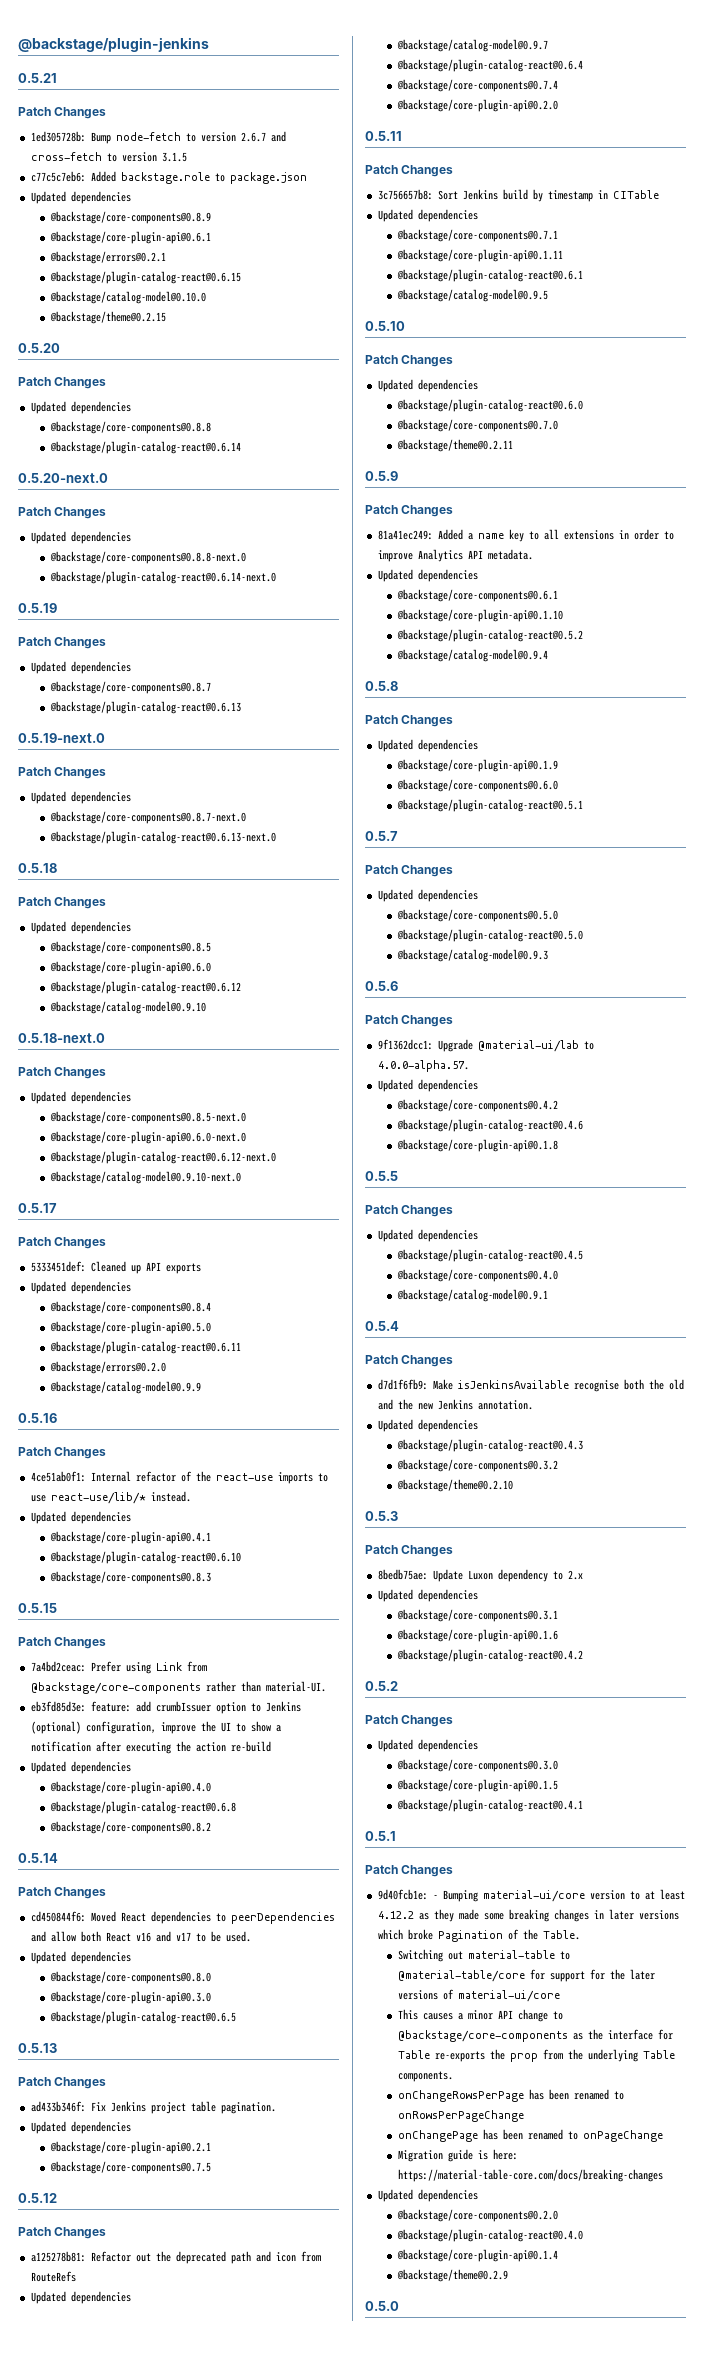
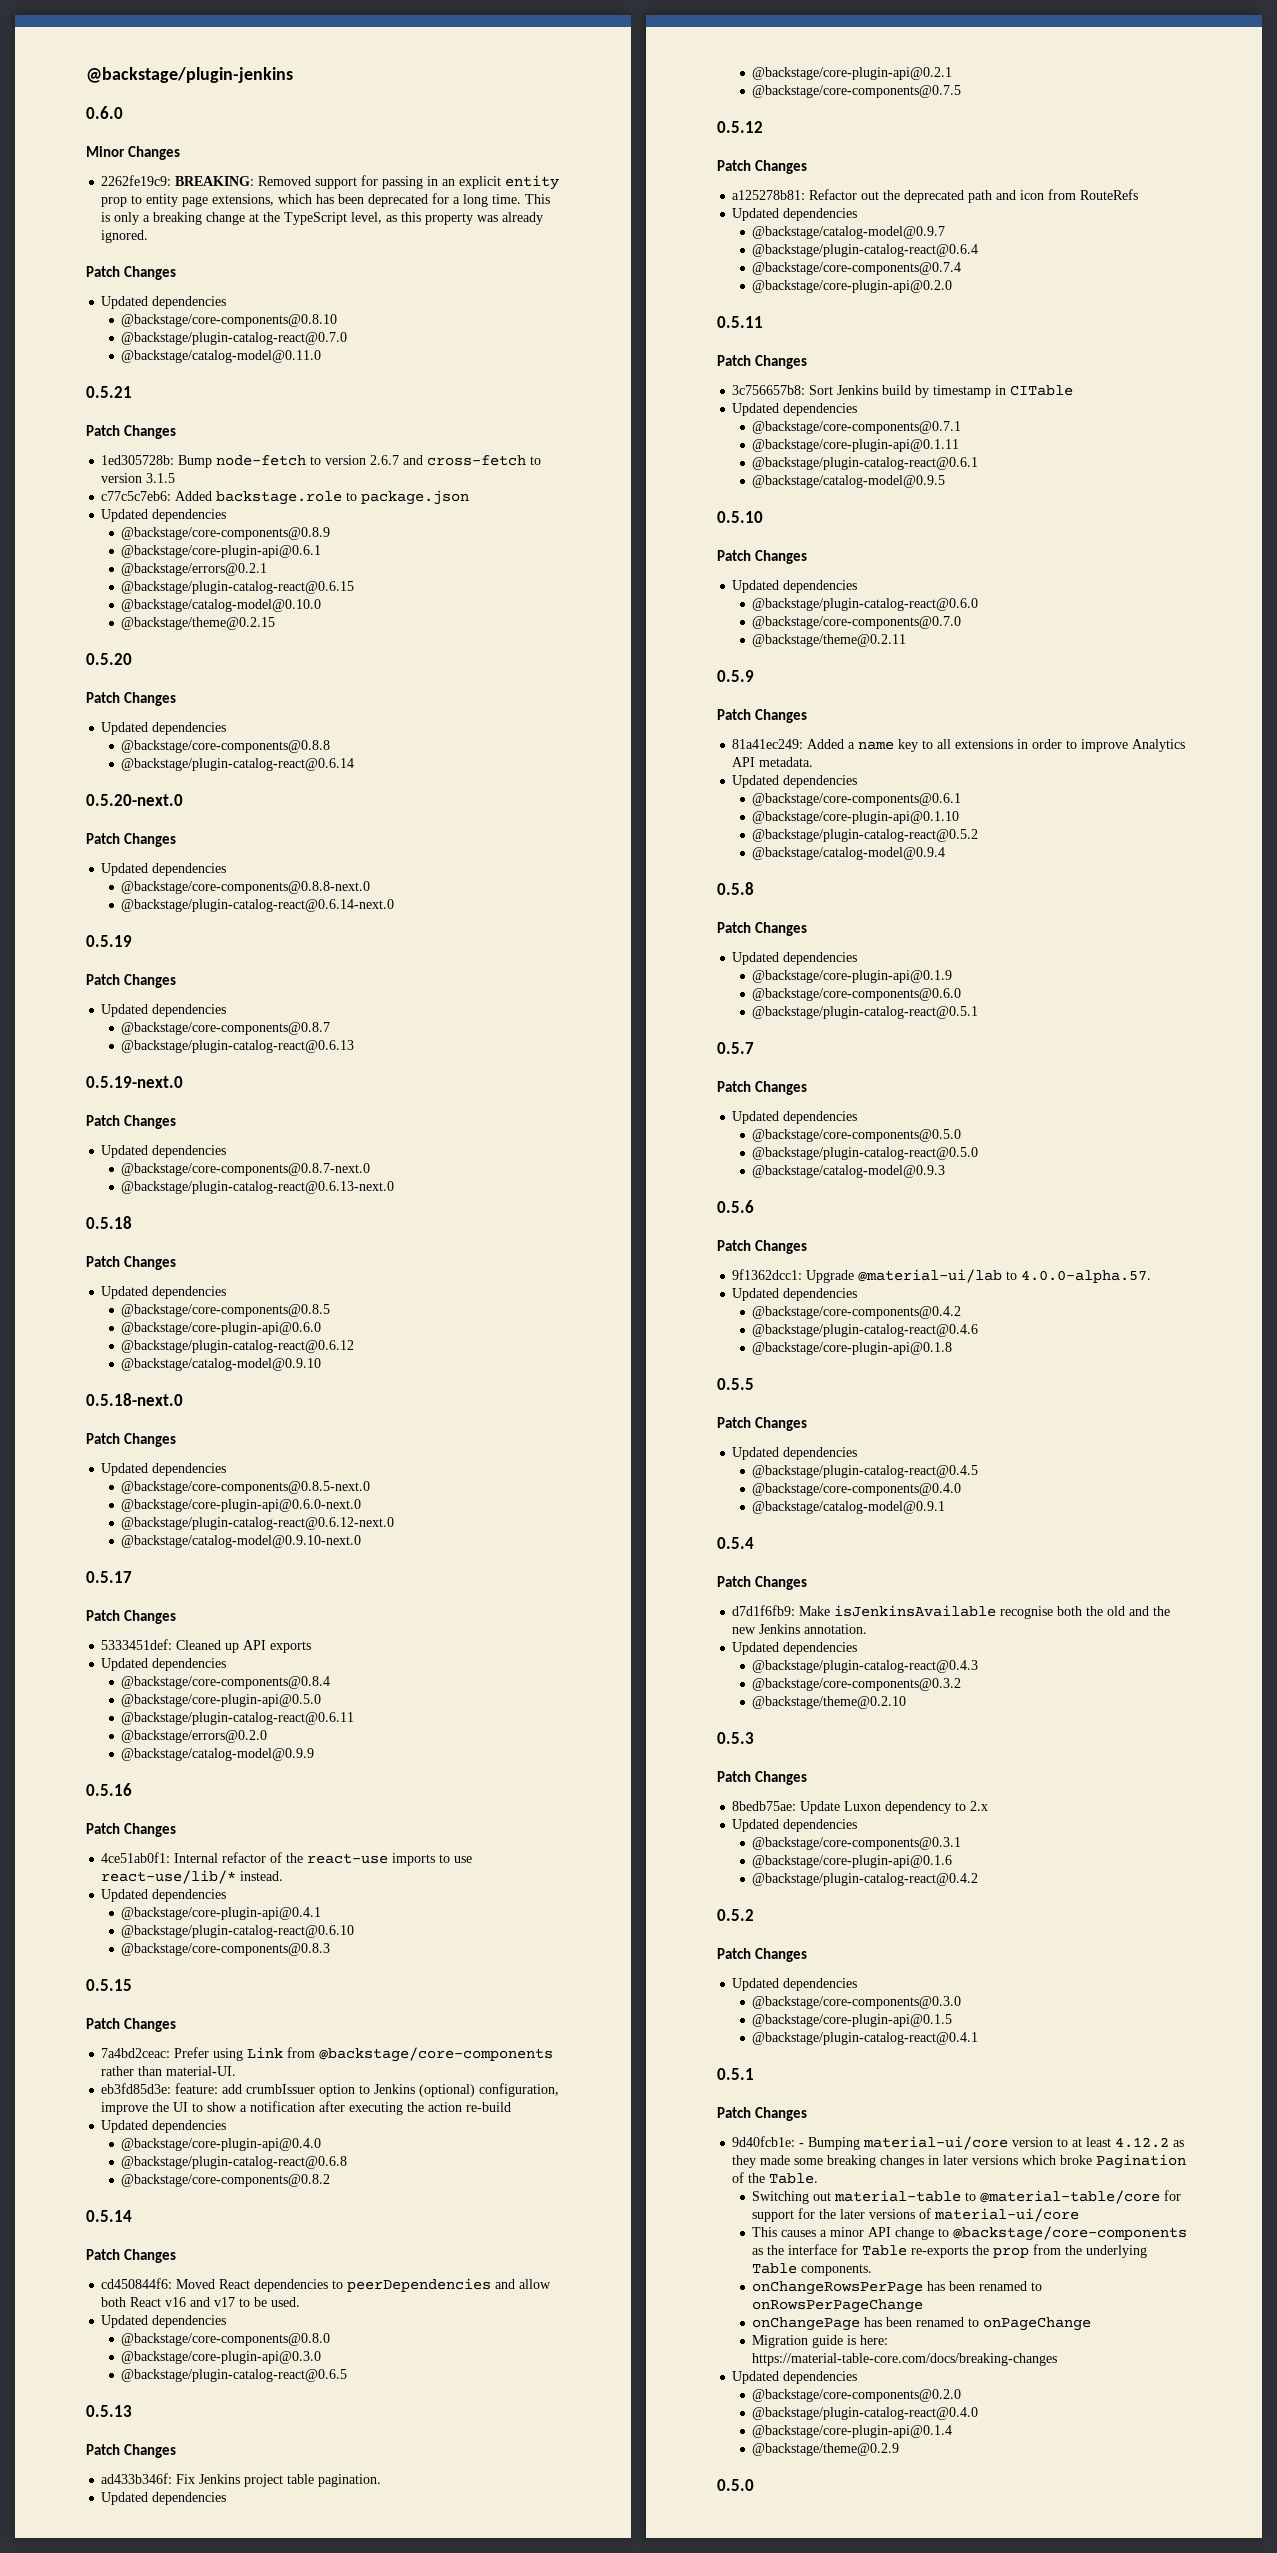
+ 0.6.0
+ Minor Changes
+ 2262fe19c9: BREAKING: Removed support for passing in an explicit entity prop to entity page extensions, which has been deprecated for a long time. This is only a breaking change at the TypeScript level, as this property was already ignored.
+ Patch Changes
+ Updated dependencies
+ @backstage/core-components@0.8.10
+ @backstage/plugin-catalog-react@0.7.0
+ @backstage/catalog-model@0.11.0

